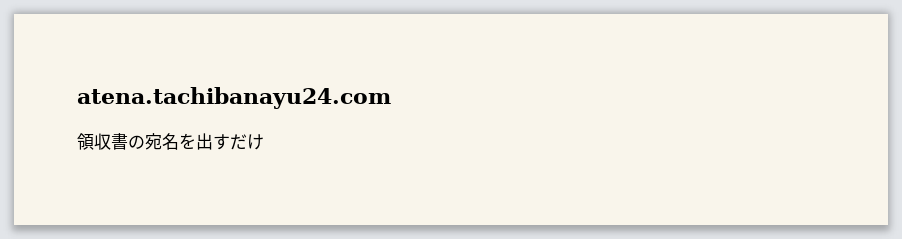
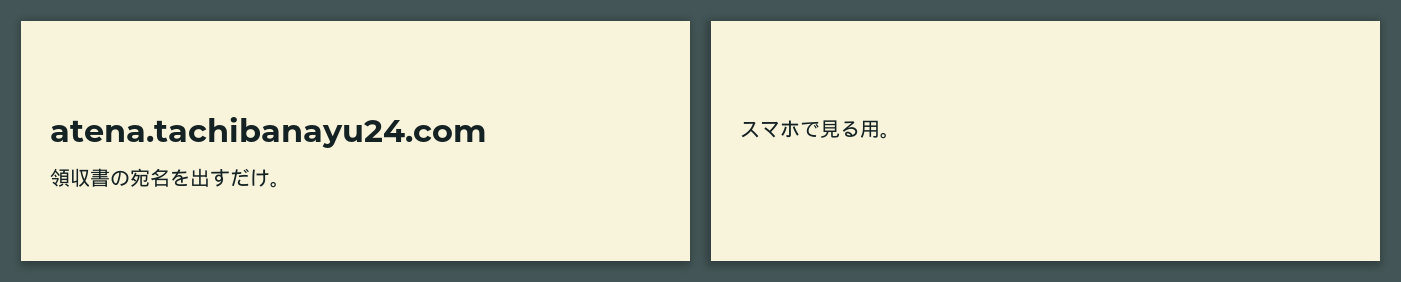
- 領収書の宛名を出すだけ
+ 領収書の宛名を出すだけ。
+ スマホで見る用。

